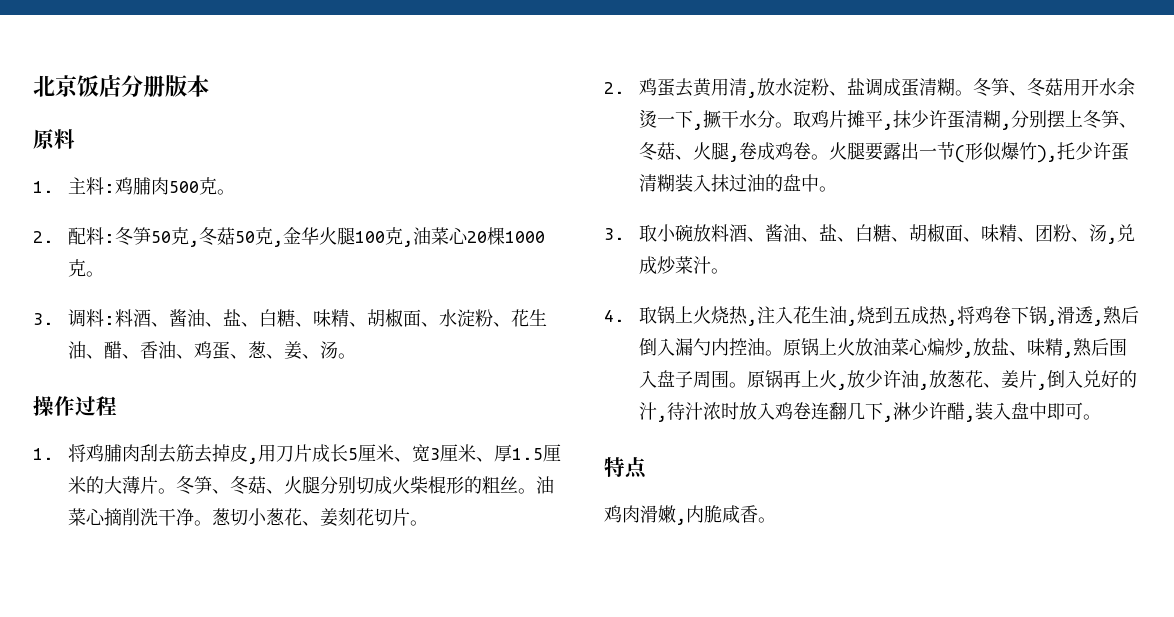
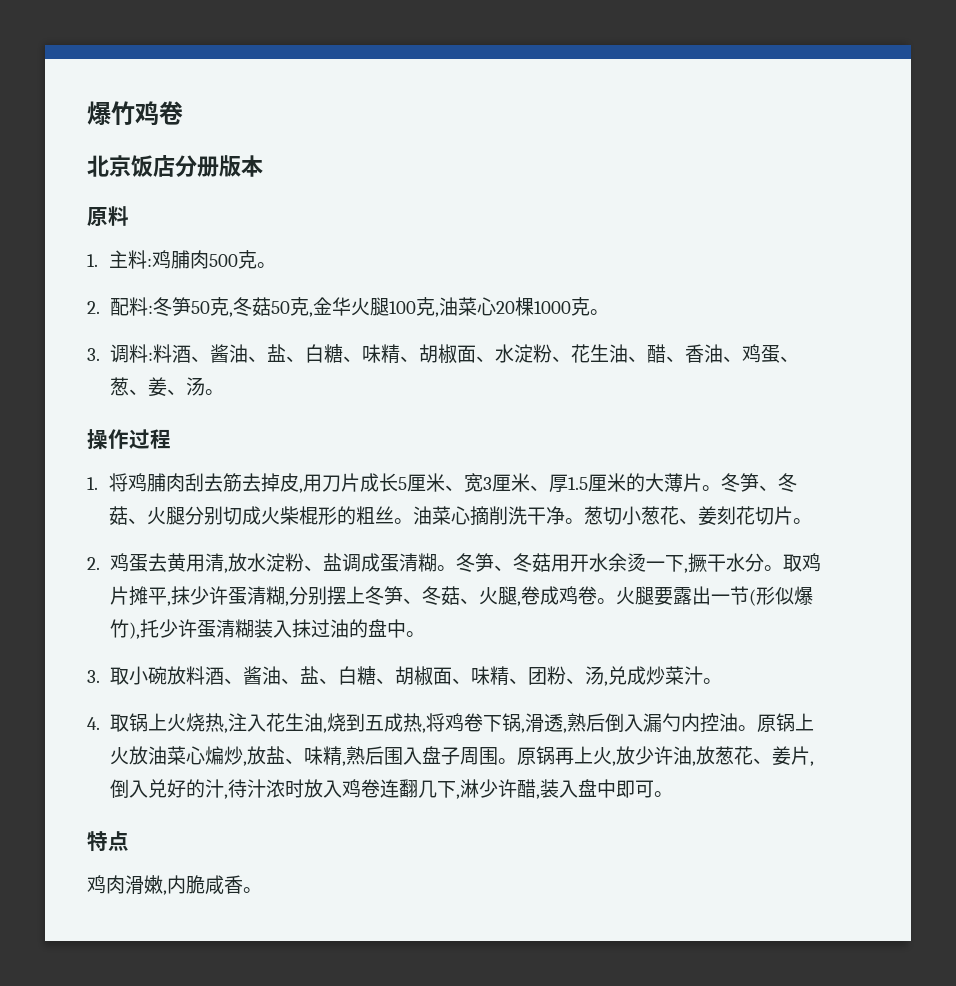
+ 爆竹鸡卷

